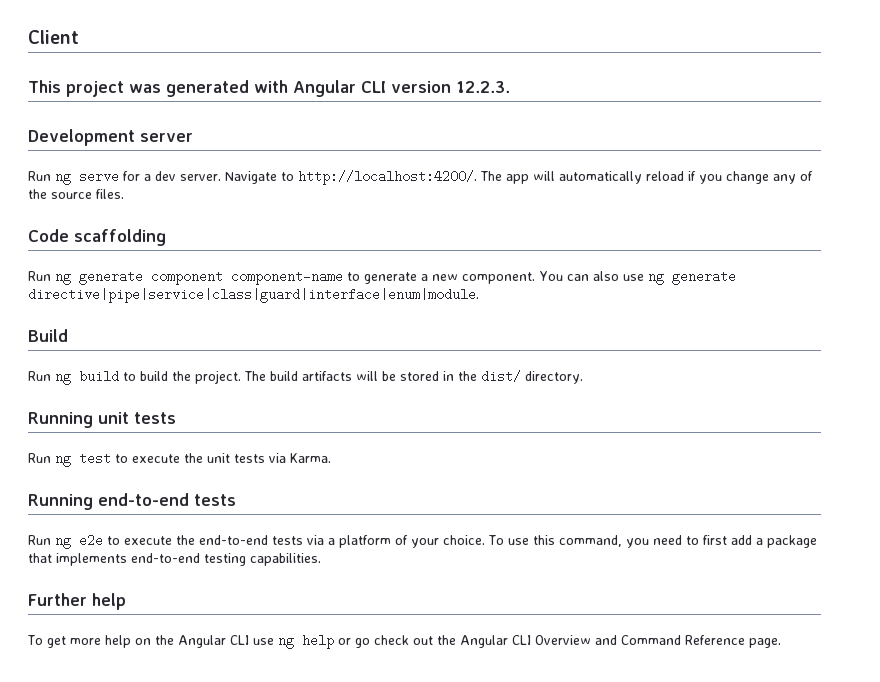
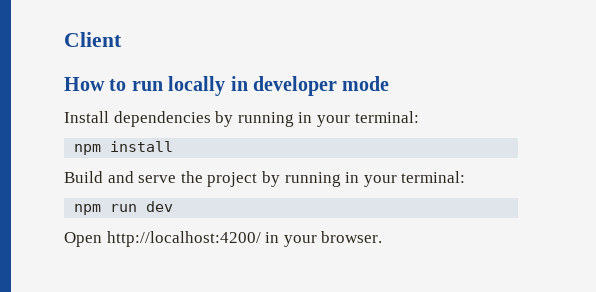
- This project was generated with Angular CLI version 12.2.3.
- Development server
- Run ng serve for a dev server. Navigate to http://localhost:4200/. The app will automatically reload if you change any of the source files.
- Code scaffolding
- Run ng generate component component-name to generate a new component. You can also use ng generate directive|pipe|service|class|guard|interface|enum|module.
- Build
- Run ng build to build the project. The build artifacts will be stored in the dist/ directory.
- Running unit tests
- Run ng test to execute the unit tests via Karma.
- Running end-to-end tests
- Run ng e2e to execute the end-to-end tests via a platform of your choice. To use this command, you need to first add a package that implements end-to-end testing capabilities.
- Further help
- To get more help on the Angular CLI use ng help or go check out the Angular CLI Overview and Command Reference page.
+ How to run locally in developer mode
+ Install dependencies by running in your terminal:
+ npm install
+ Build and serve the project by running in your terminal:
+ npm run dev
+ Open http://localhost:4200/ in your browser.

